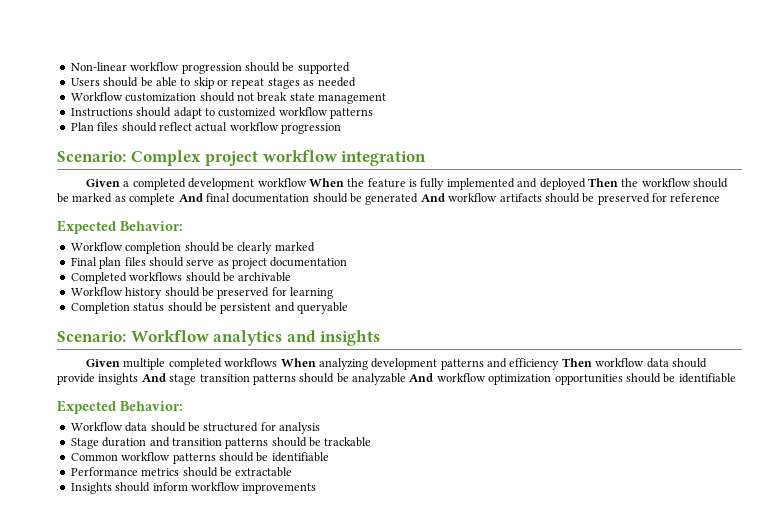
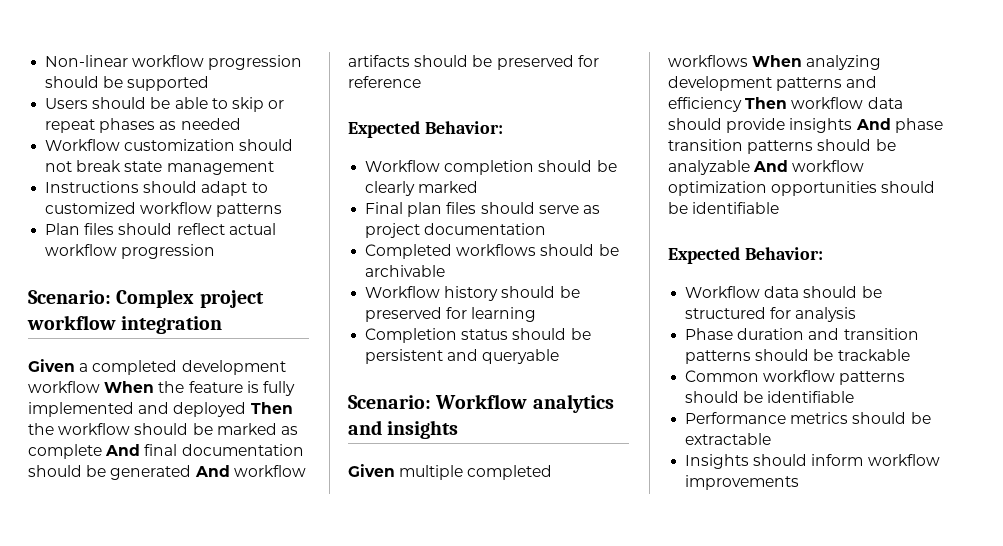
- Users should be able to skip or repeat stages as needed
+ Users should be able to skip or repeat phases as needed
- Given multiple completed workflows When analyzing development patterns and efficiency Then workflow data should provide insights And stage transition patterns should be analyzable And workflow optimization opportunities should be identifiable
+ Given multiple completed workflows When analyzing development patterns and efficiency Then workflow data should provide insights And phase transition patterns should be analyzable And workflow optimization opportunities should be identifiable
- Stage duration and transition patterns should be trackable
+ Phase duration and transition patterns should be trackable

